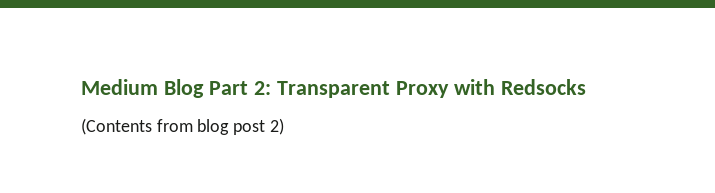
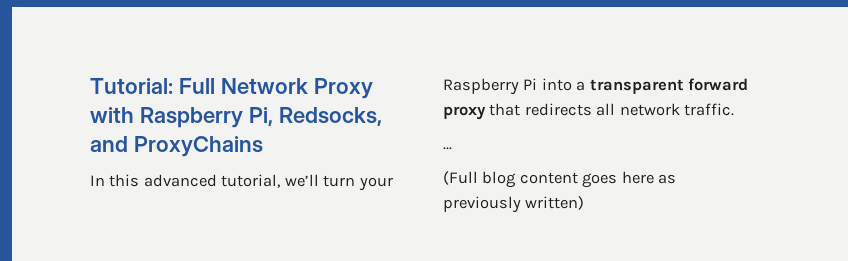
- Medium Blog Part 2: Transparent Proxy with Redsocks
- (Contents from blog post 2)
+ Tutorial: Full Network Proxy with Raspberry Pi, Redsocks, and ProxyChains
+ In this advanced tutorial, we’ll turn your Raspberry Pi into a transparent forward proxy that redirects all network traffic.
+ ...
+ (Full blog content goes here as previously written)

